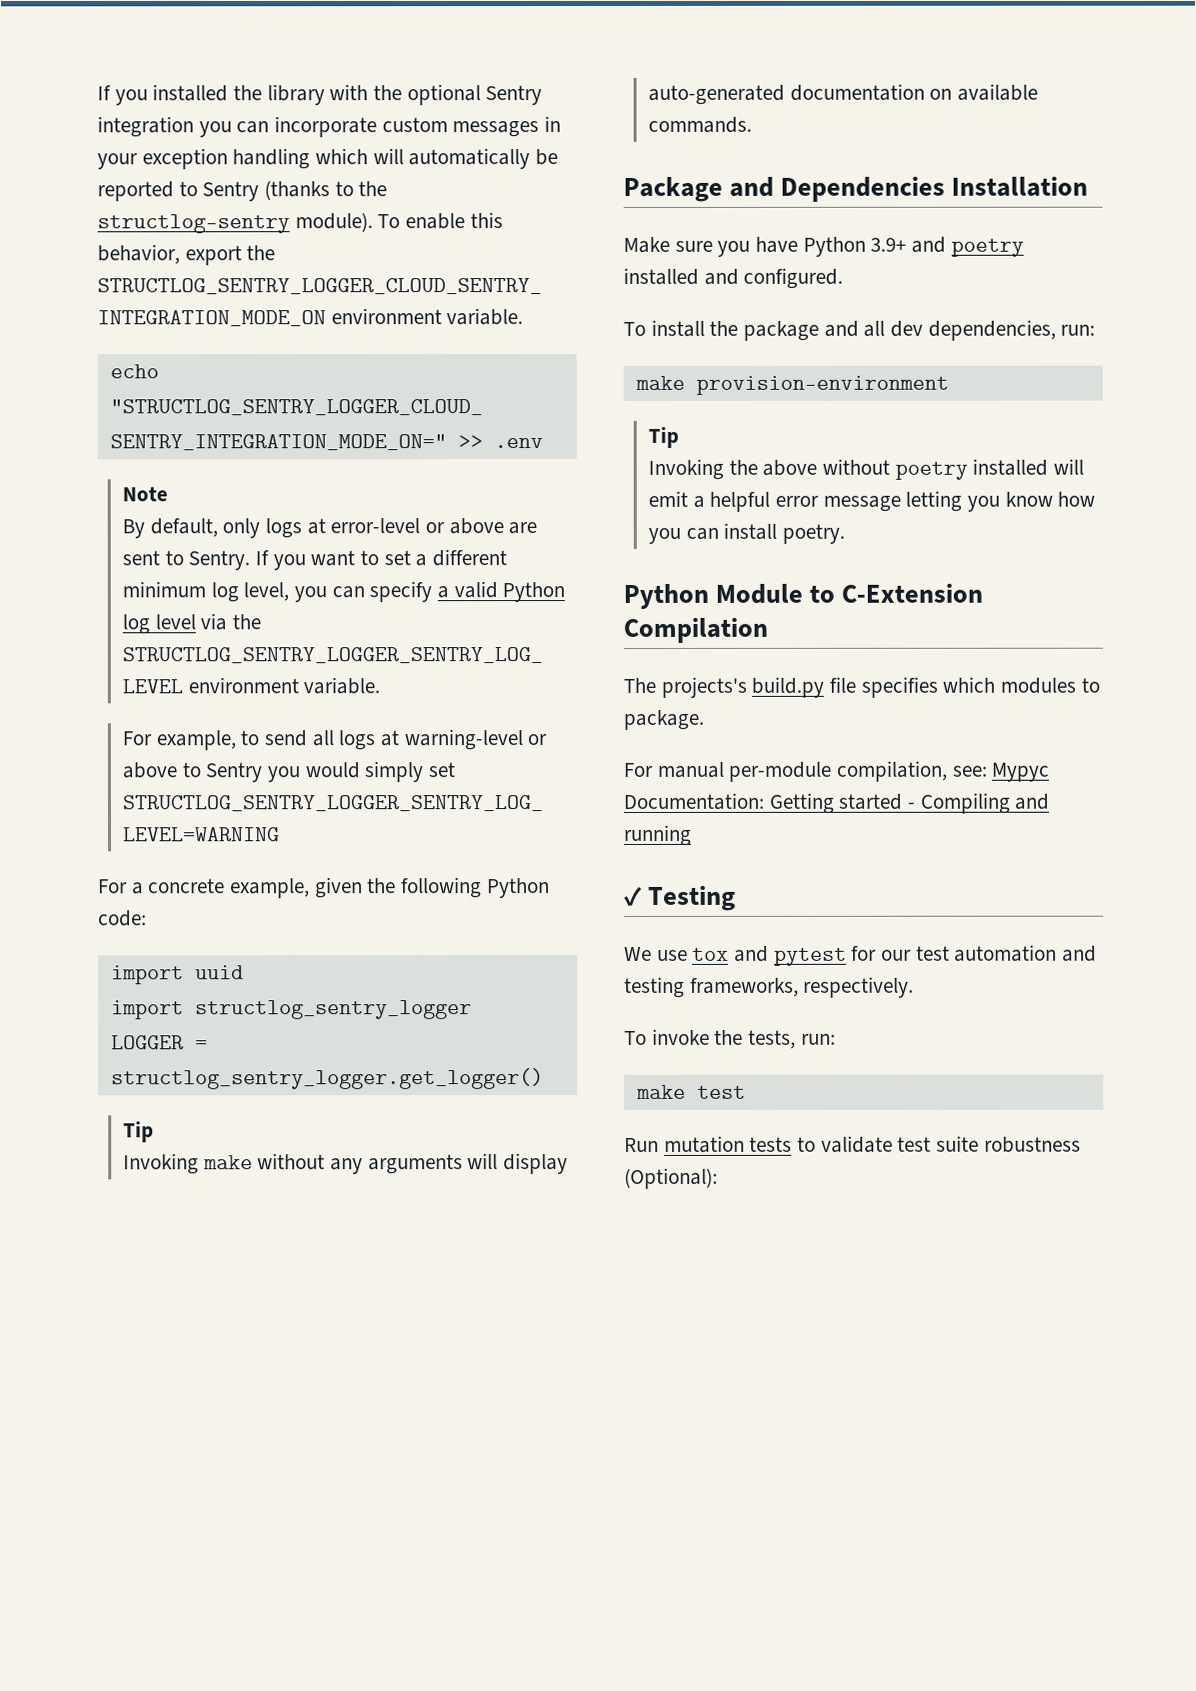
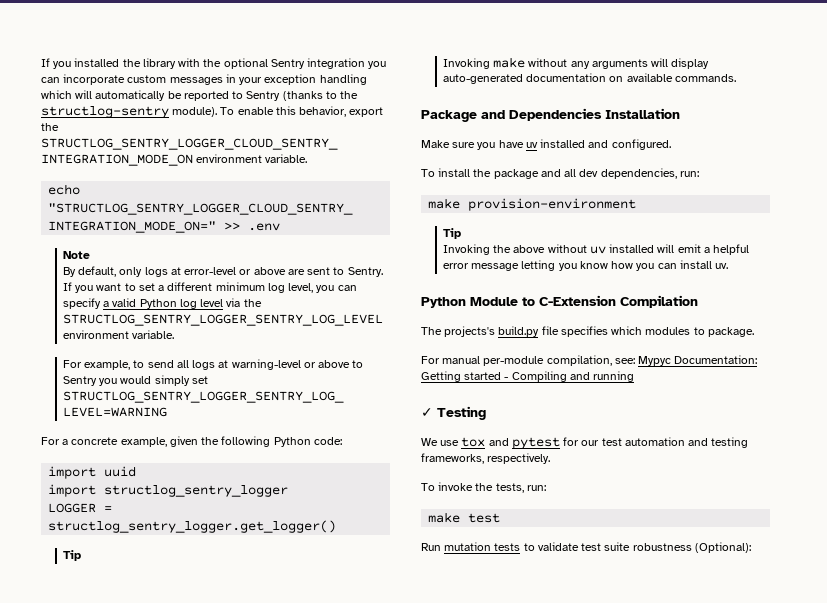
- Make sure you have Python 3.9+ and poetry installed and configured.
+ Make sure you have uv installed and configured.
- Invoking the above without poetry installed will emit a helpful error message letting you know how you can install poetry.
+ Invoking the above without uv installed will emit a helpful error message letting you know how you can install uv.

